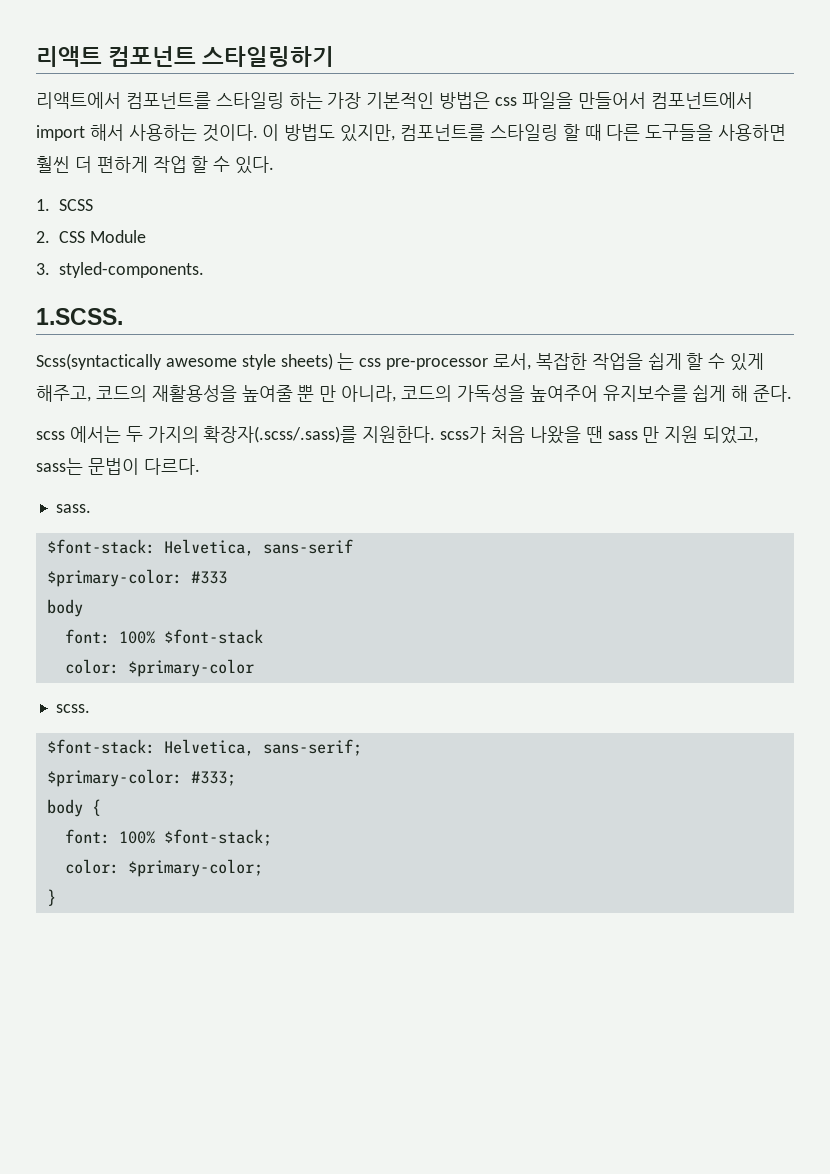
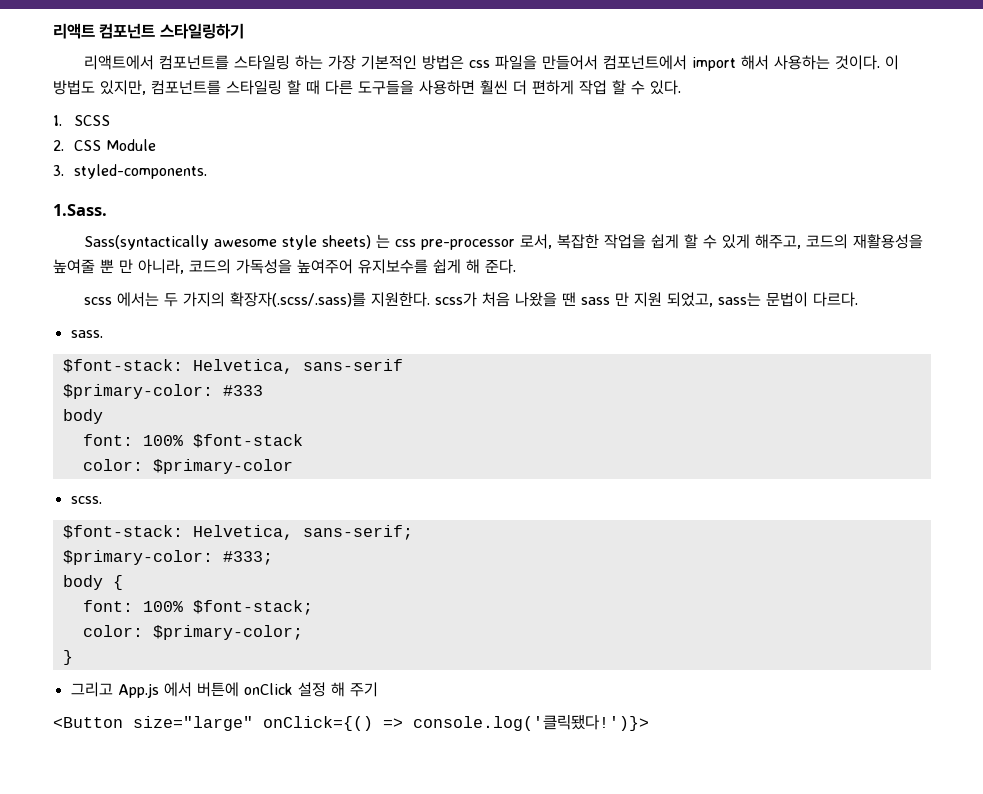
- 1.SCSS.
- Scss(syntactically awesome style sheets) 는 css pre-processor 로서, 복잡한 작업을 쉽게 할 수 있게 해주고, 코드의 재활용성을 높여줄 뿐 만 아니라, 코드의 가독성을 높여주어 유지보수를 쉽게 해 준다.
+ 1.Sass.
+ Sass(syntactically awesome style sheets) 는 css pre-processor 로서, 복잡한 작업을 쉽게 할 수 있게 해주고, 코드의 재활용성을 높여줄 뿐 만 아니라, 코드의 가독성을 높여주어 유지보수를 쉽게 해 준다.
+ 그리고 App.js 에서 버튼에 onClick 설정 해 주기
+ <Button size="large" onClick={() => console.log('클릭됐다!')}>

